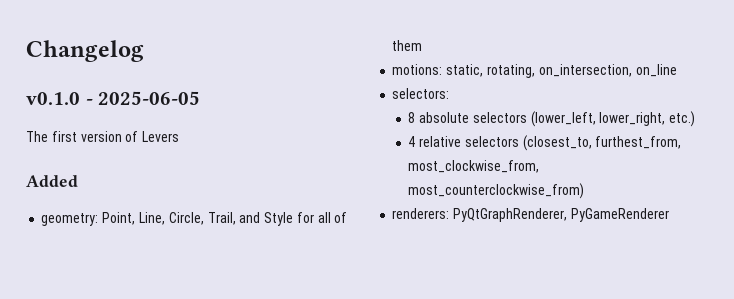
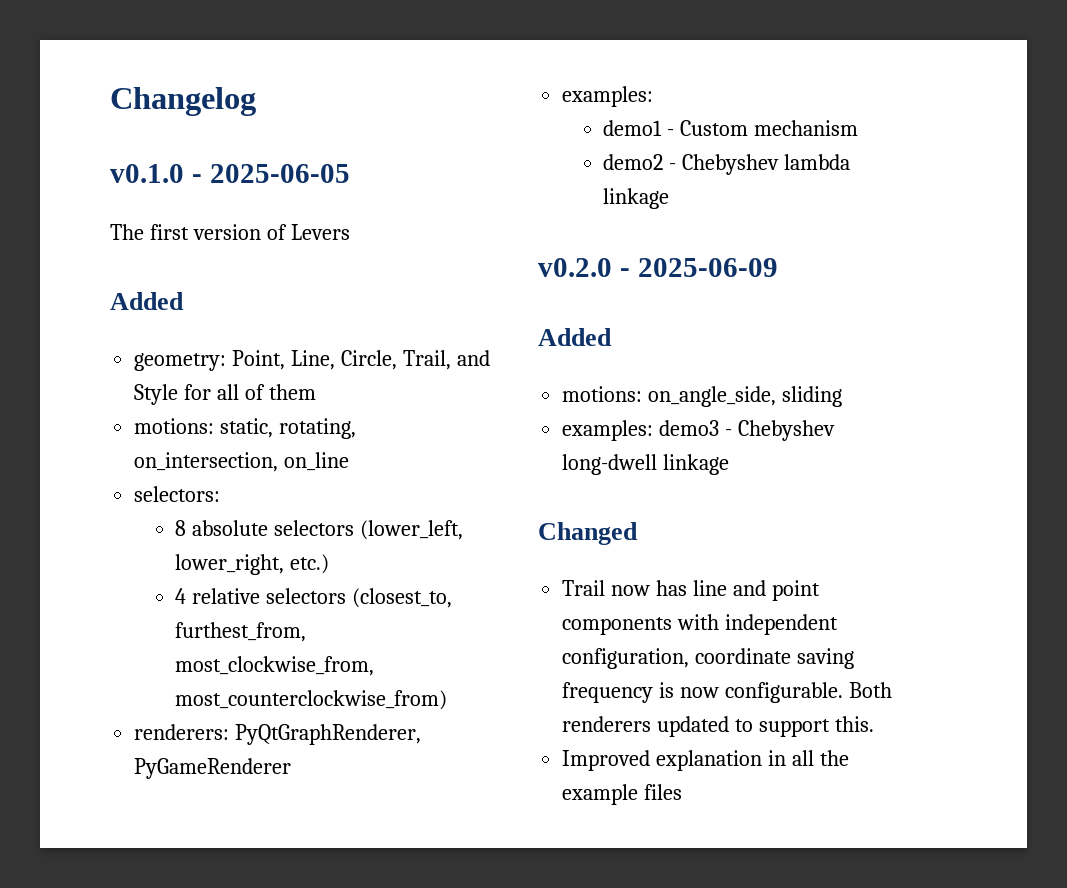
  renderers: PyQtGraphRenderer, PyGameRenderer
+ examples:
+ demo1 - Custom mechanism
+ demo2 - Chebyshev lambda linkage
+ v0.2.0 - 2025-06-09
+ Added
+ motions: on_angle_side, sliding
+ examples: demo3 - Chebyshev long-dwell linkage
+ Changed
+ Trail now has line and point components with independent configuration, coordinate saving frequency is now configurable. Both renderers updated to support this.
+ Improved explanation in all the example files

